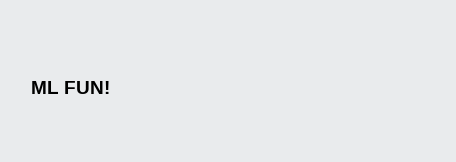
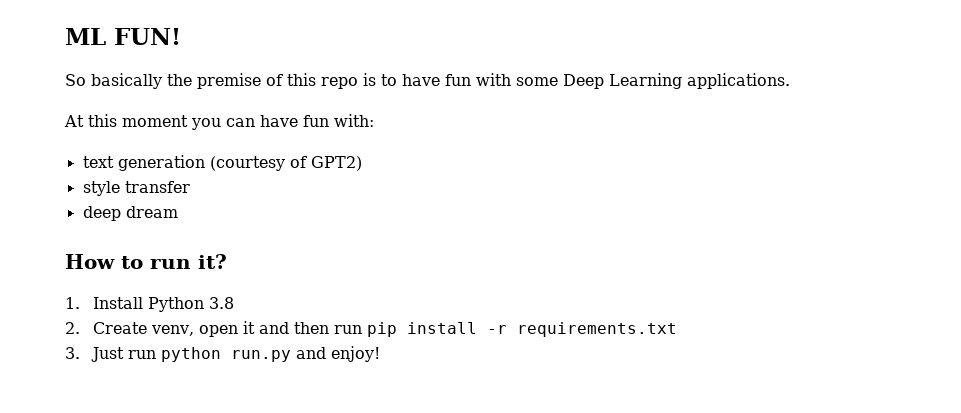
+ So basically the premise of this repo is to have fun with some Deep Learning applications.
+ At this moment you can have fun with:
+ text generation (courtesy of GPT2)
+ style transfer
+ deep dream
+ How to run it?
+ 1. Install Python 3.8
+ 2. Create venv, open it and then run pip install -r requirements.txt
+ 3. Just run python run.py and enjoy!

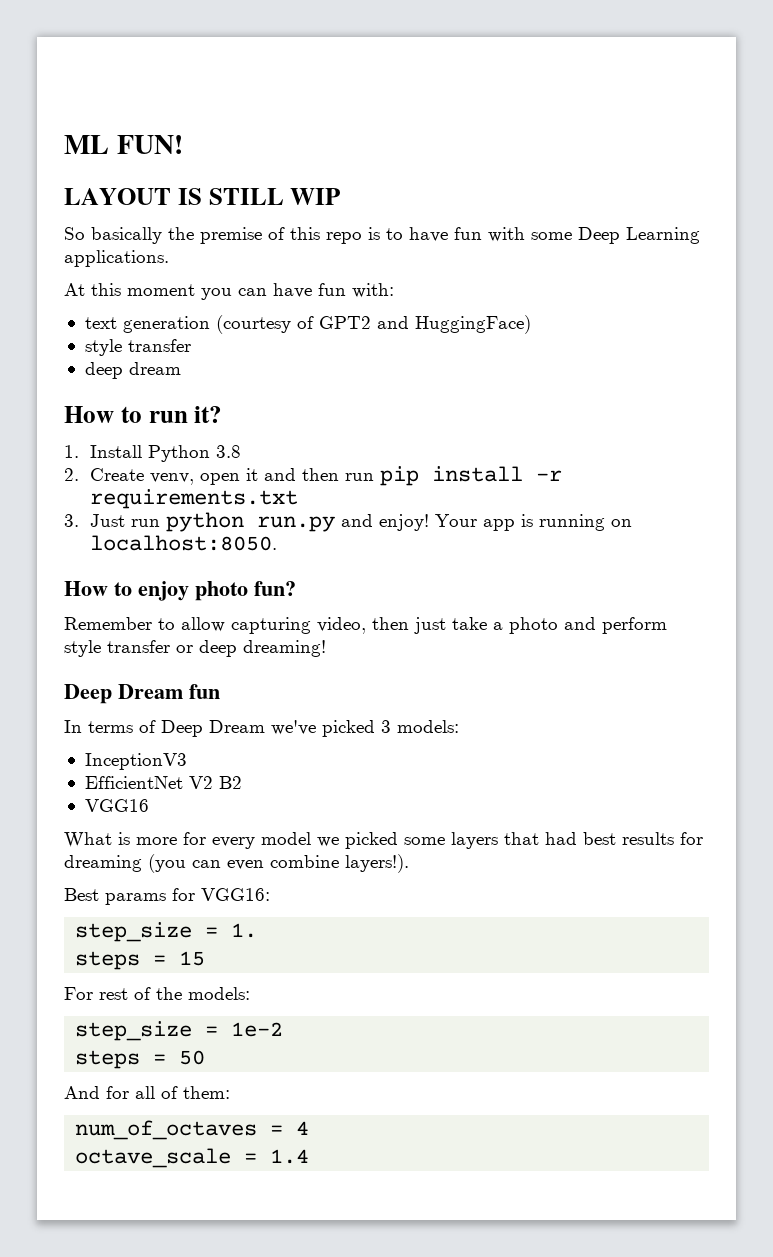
+ LAYOUT IS STILL WIP
- text generation (courtesy of GPT2)
+ text generation (courtesy of GPT2 and HuggingFace)
+ Your app is running on localhost:8050.
+ How to enjoy photo fun?
+ Remember to allow capturing video, then just take a photo and perform style transfer or deep dreaming!
+ Deep Dream fun
+ In terms of Deep Dream we've picked 3 models:
+ InceptionV3
+ EfficientNet V2 B2
+ VGG16
+ What is more for every model we picked some layers that had best results for dreaming (you can even combine layers!).
+ Best params for VGG16:
+ step_size = 1.
+ steps = 15
+ For rest of the models:
+ step_size = 1e-2
+ steps = 50
+ And for all of them:
+ num_of_octaves = 4
+ octave_scale = 1.4

